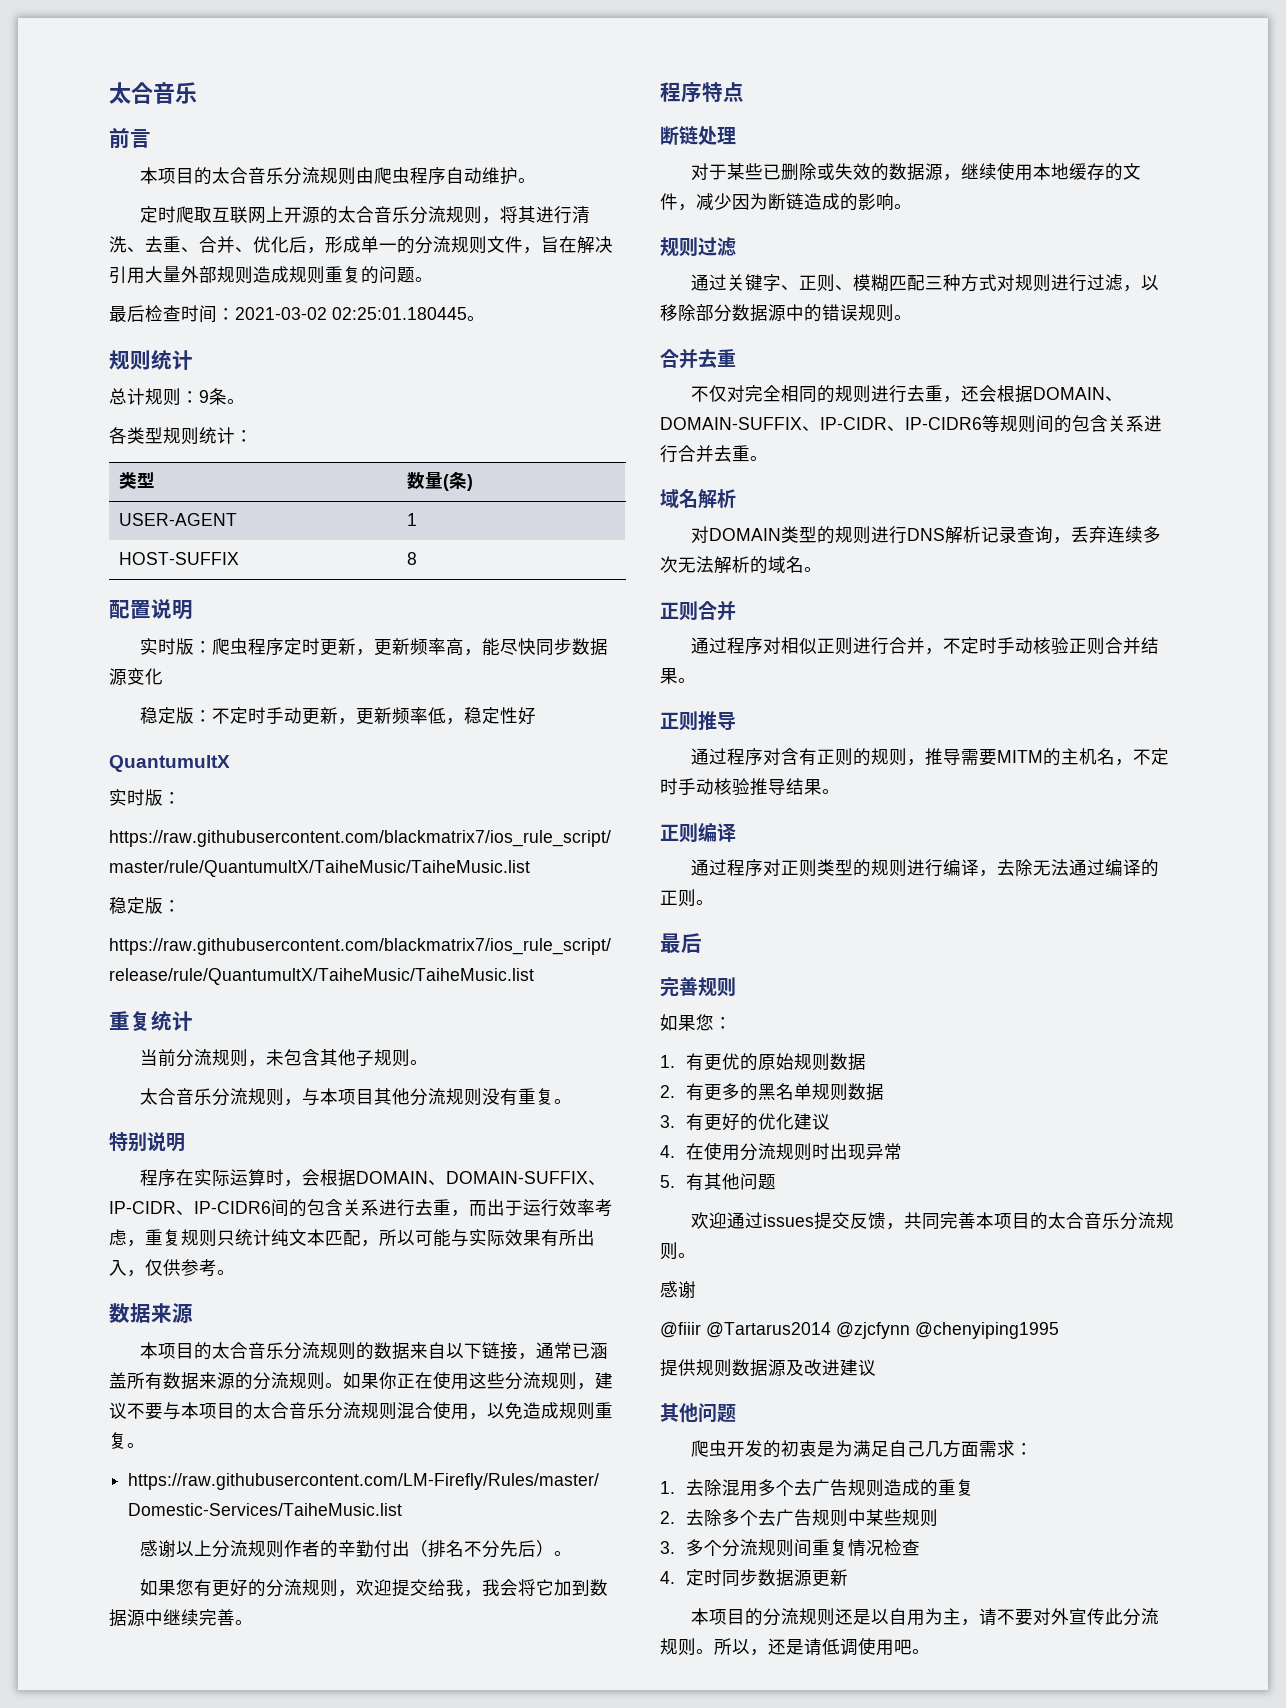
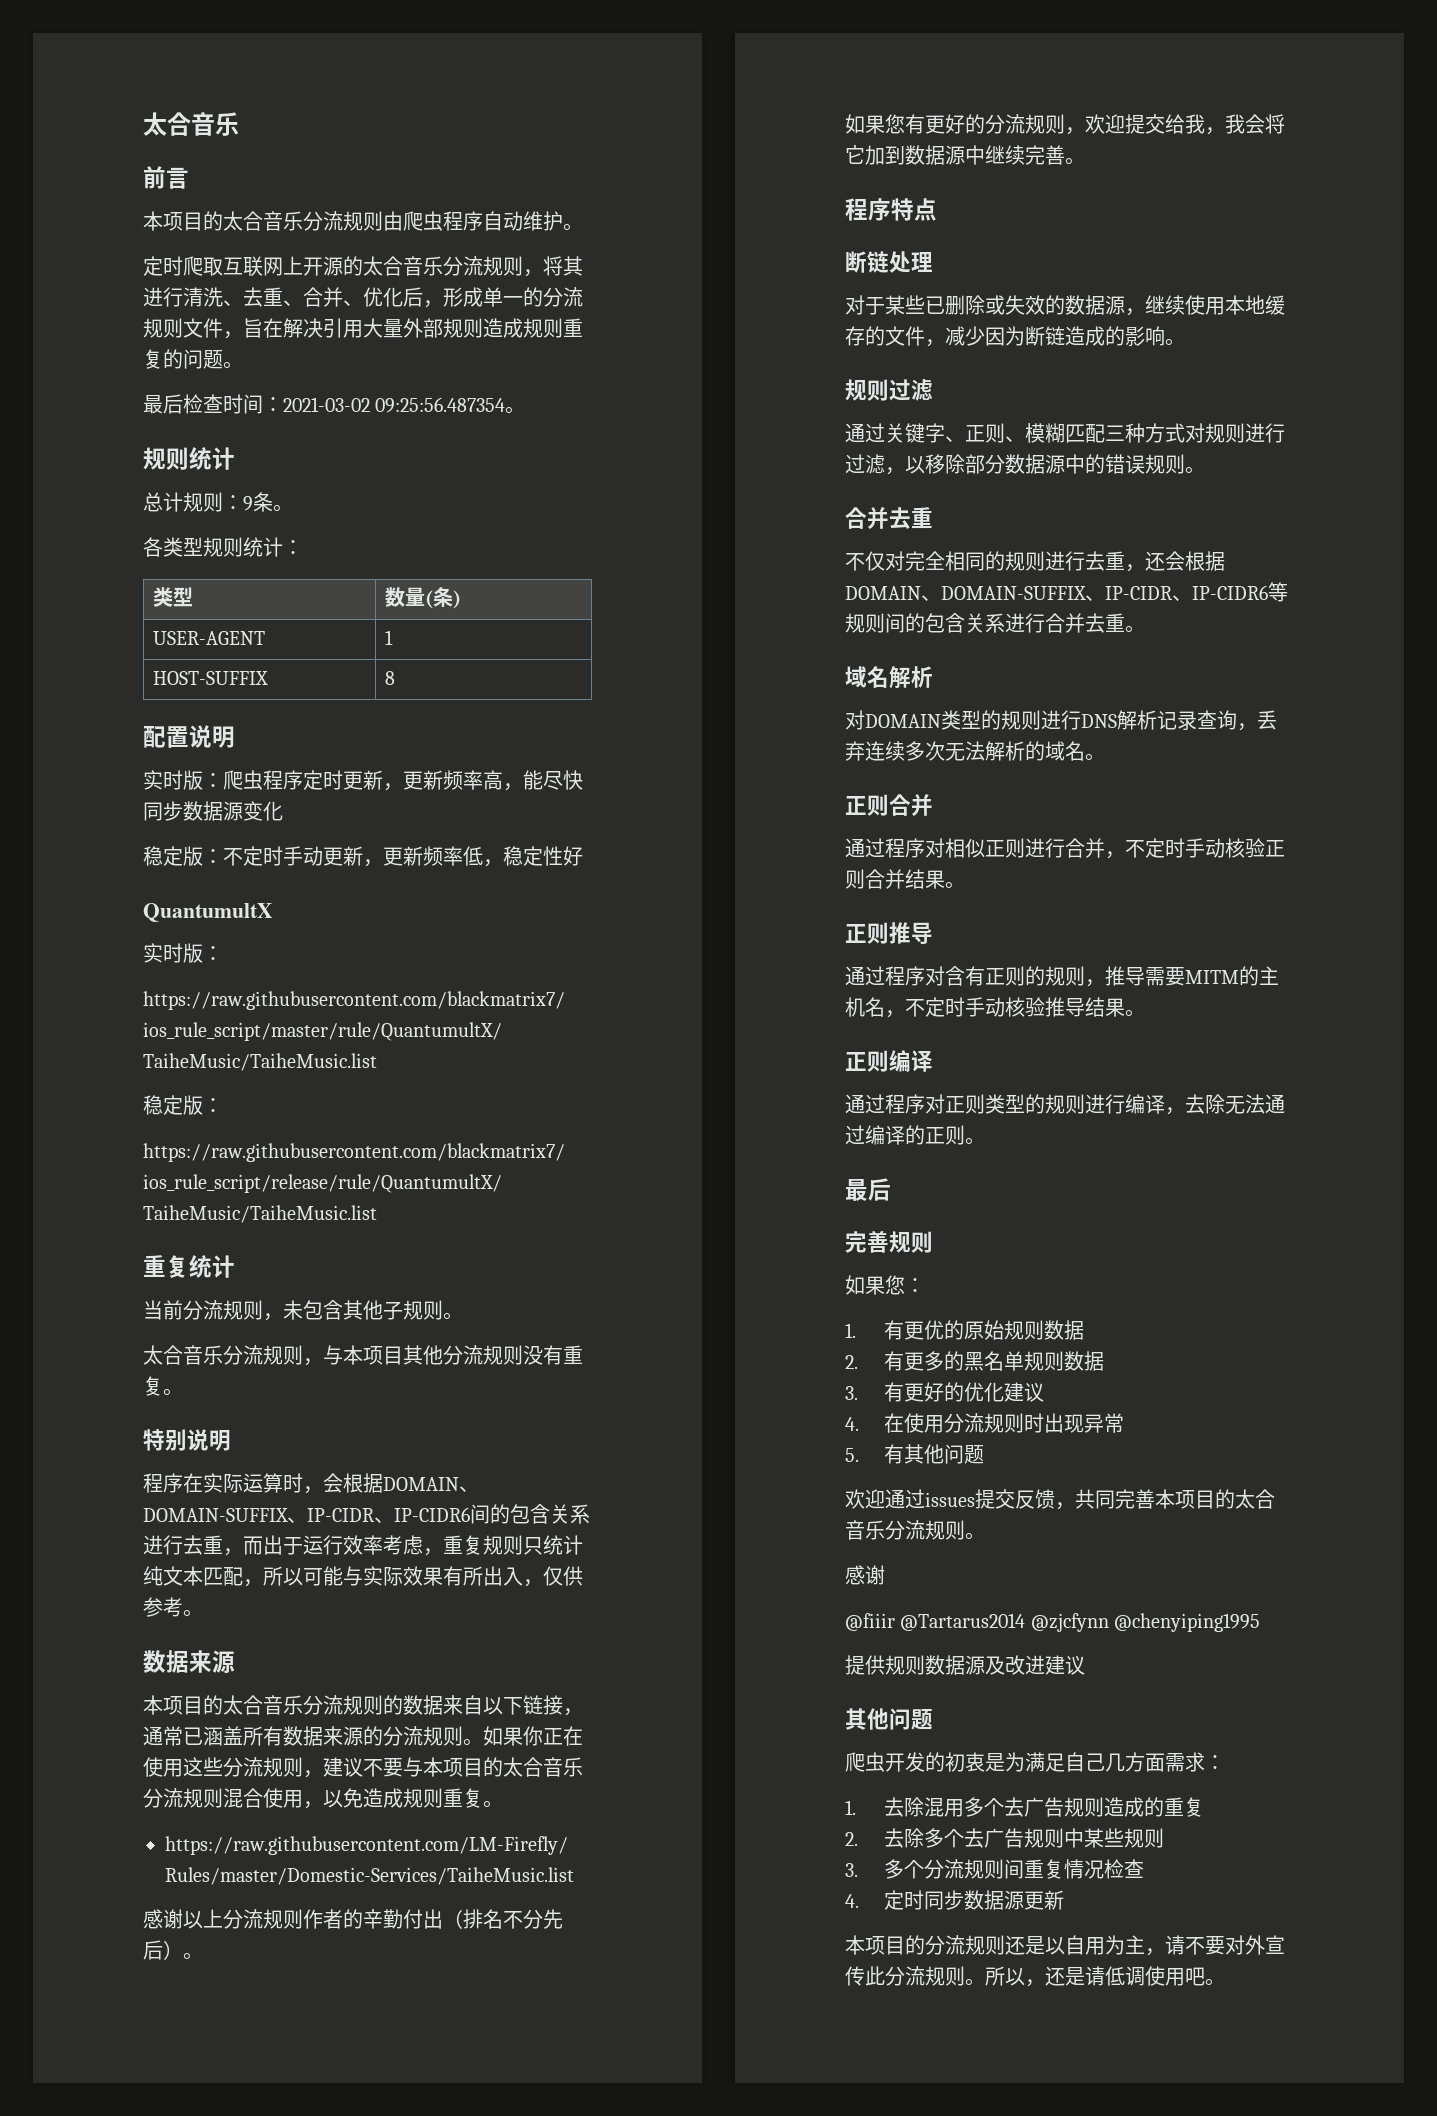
- 最后检查时间：2021-03-02 02:25:01.180445。
+ 最后检查时间：2021-03-02 09:25:56.487354。

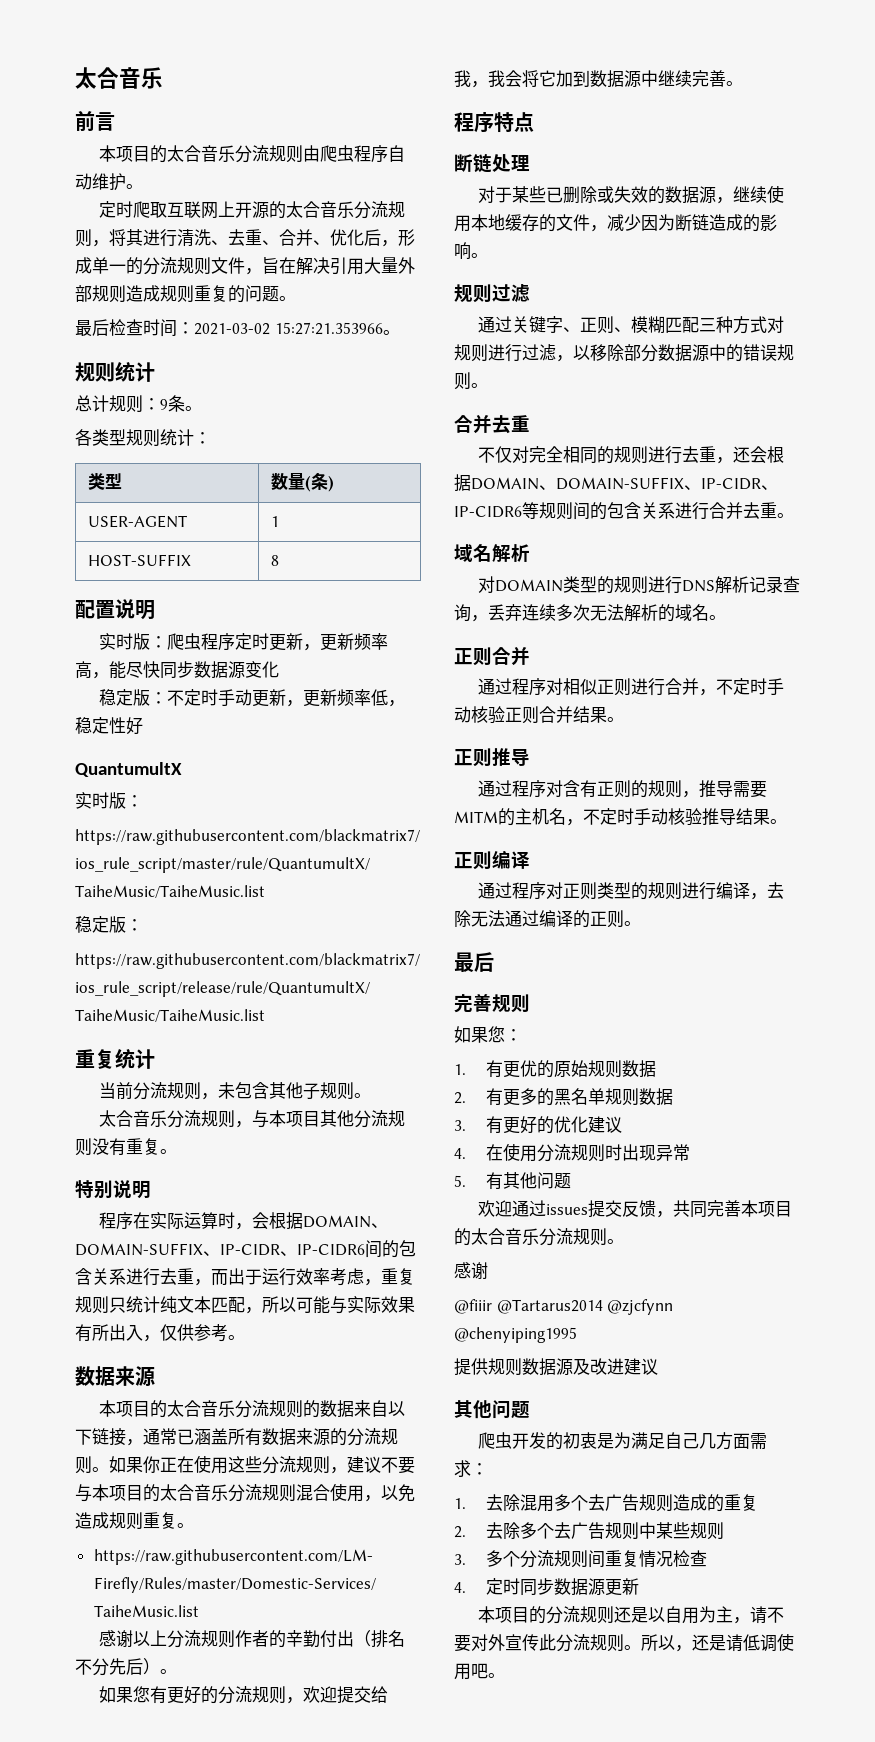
- 最后检查时间：2021-03-02 09:25:56.487354。
+ 最后检查时间：2021-03-02 15:27:21.353966。

